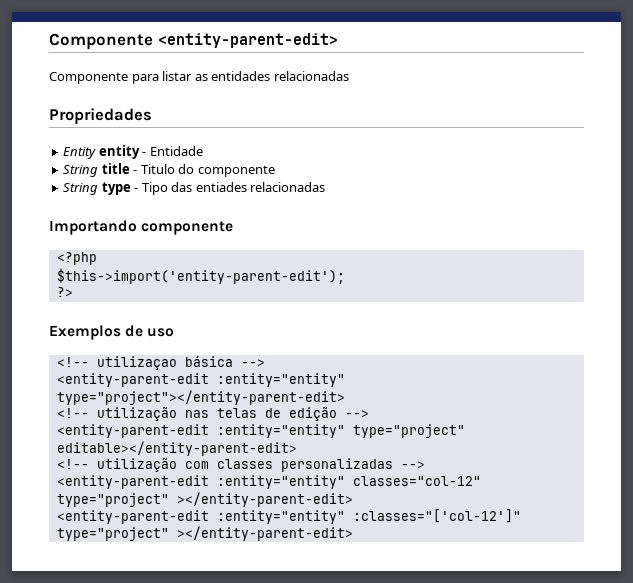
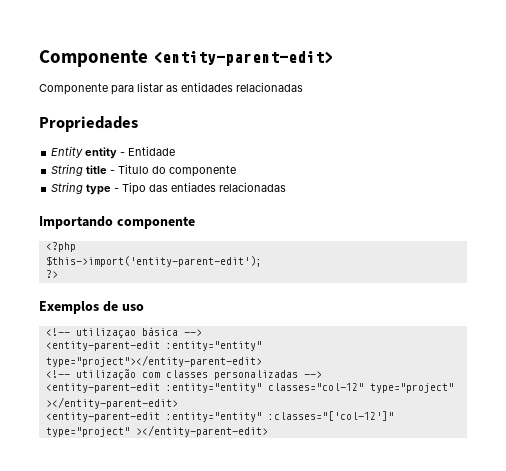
- <!-- utilização nas telas de edição -->
- <entity-parent-edit :entity="entity" type="project" editable></entity-parent-edit>

